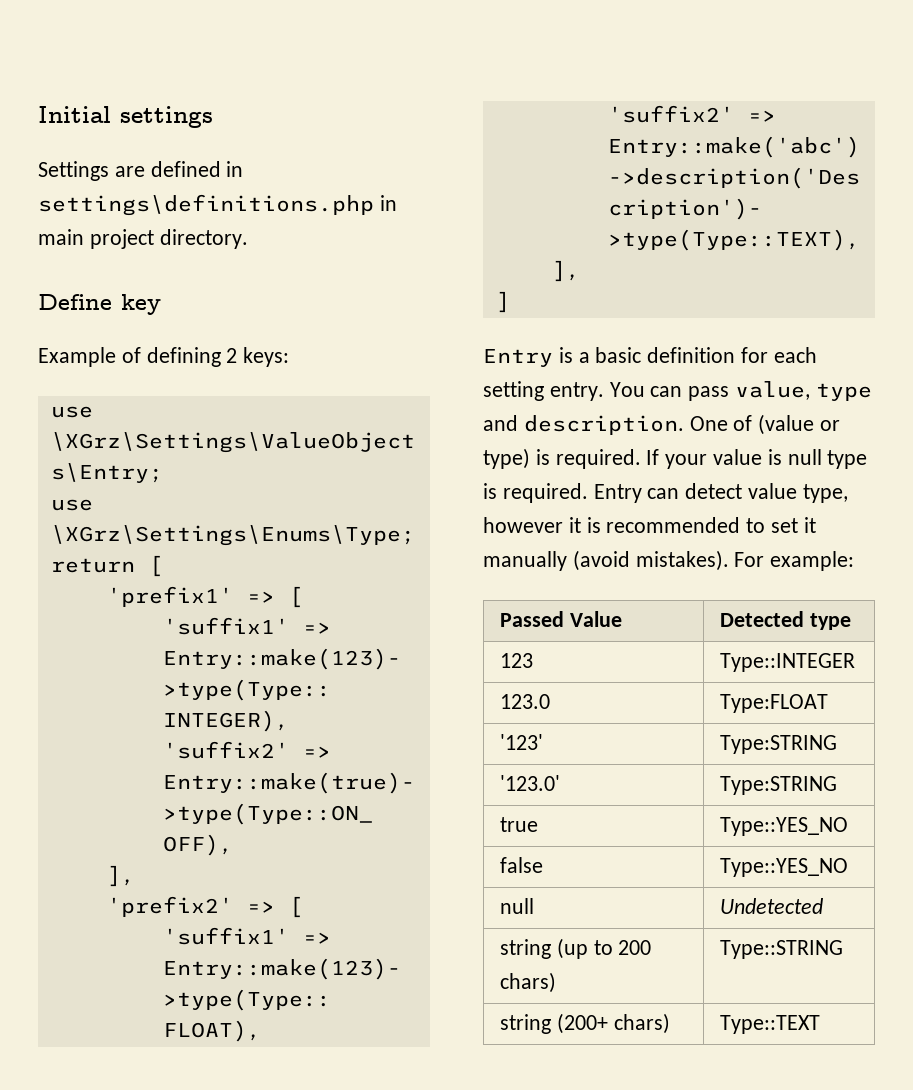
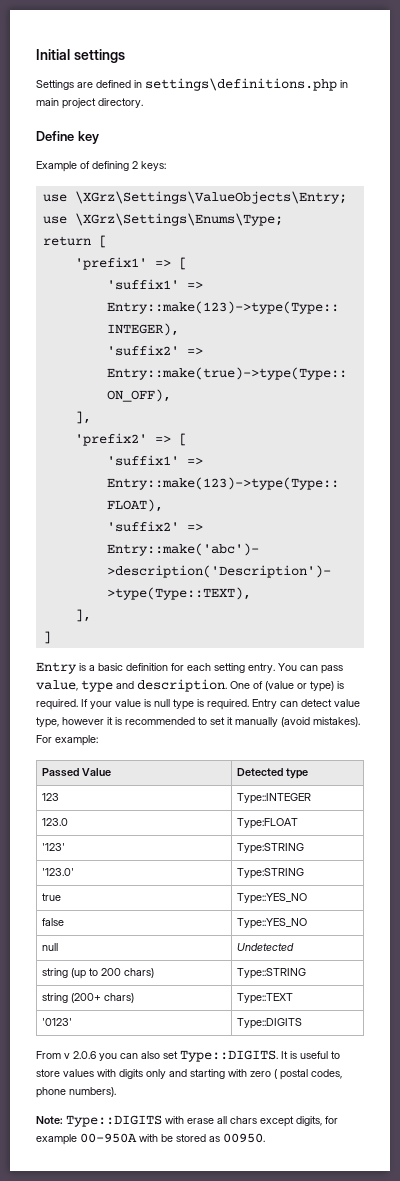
+ '0123' | Type::DIGITS
+ From v 2.0.6 you can also set Type::DIGITS. It is useful to store values with digits only and starting with zero ( postal codes, phone numbers).
+ Note: Type::DIGITS with erase all chars except digits, for example 00-950A with be stored as 00950.

